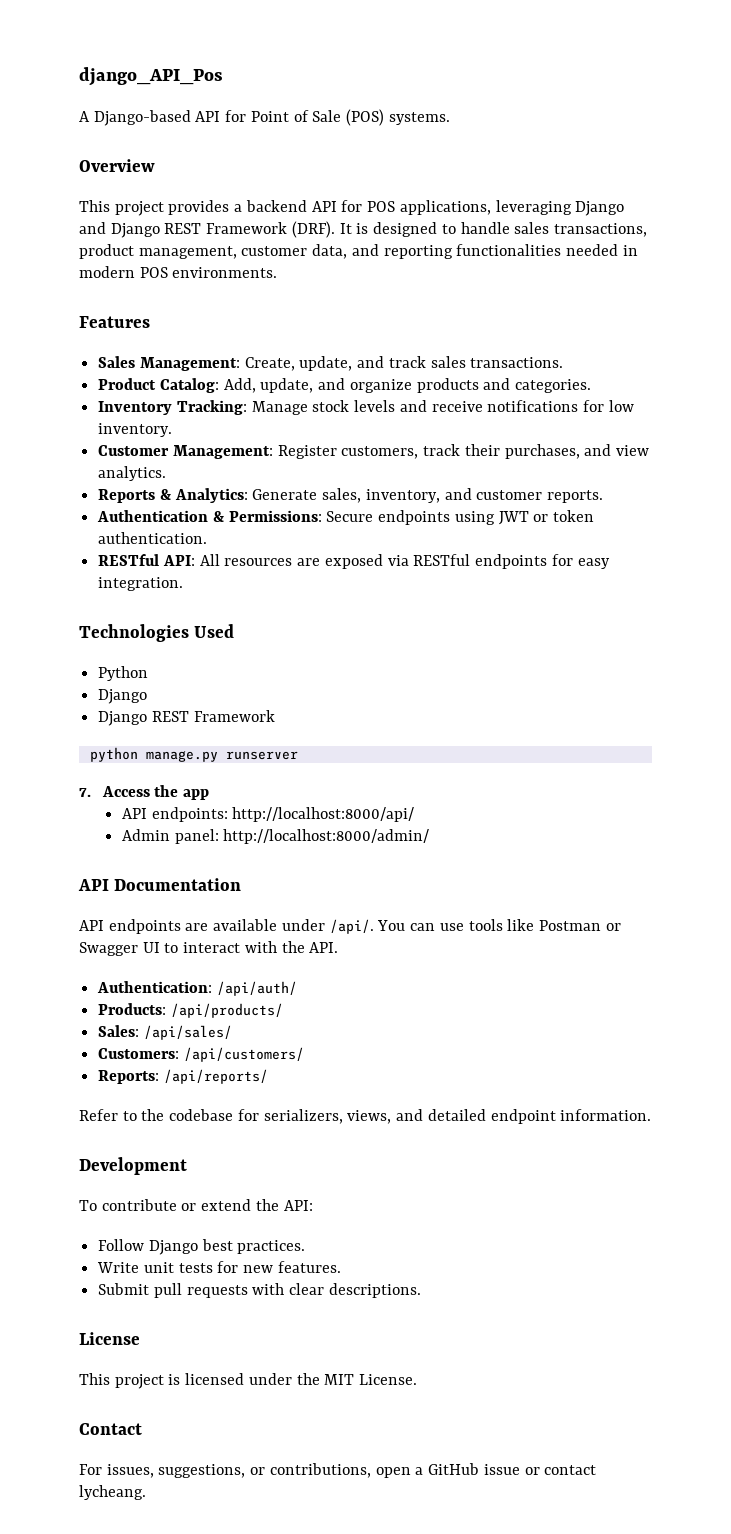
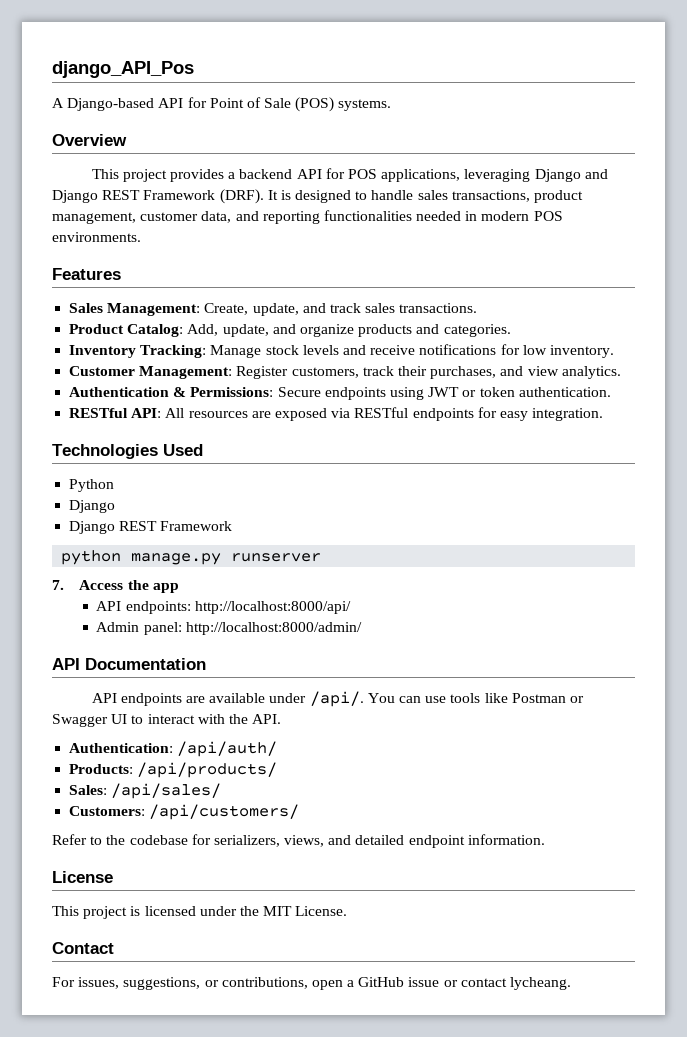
- Reports & Analytics: Generate sales, inventory, and customer reports.
- Reports: /api/reports/
- Development
- To contribute or extend the API:
- Follow Django best practices.
- Write unit tests for new features.
- Submit pull requests with clear descriptions.

